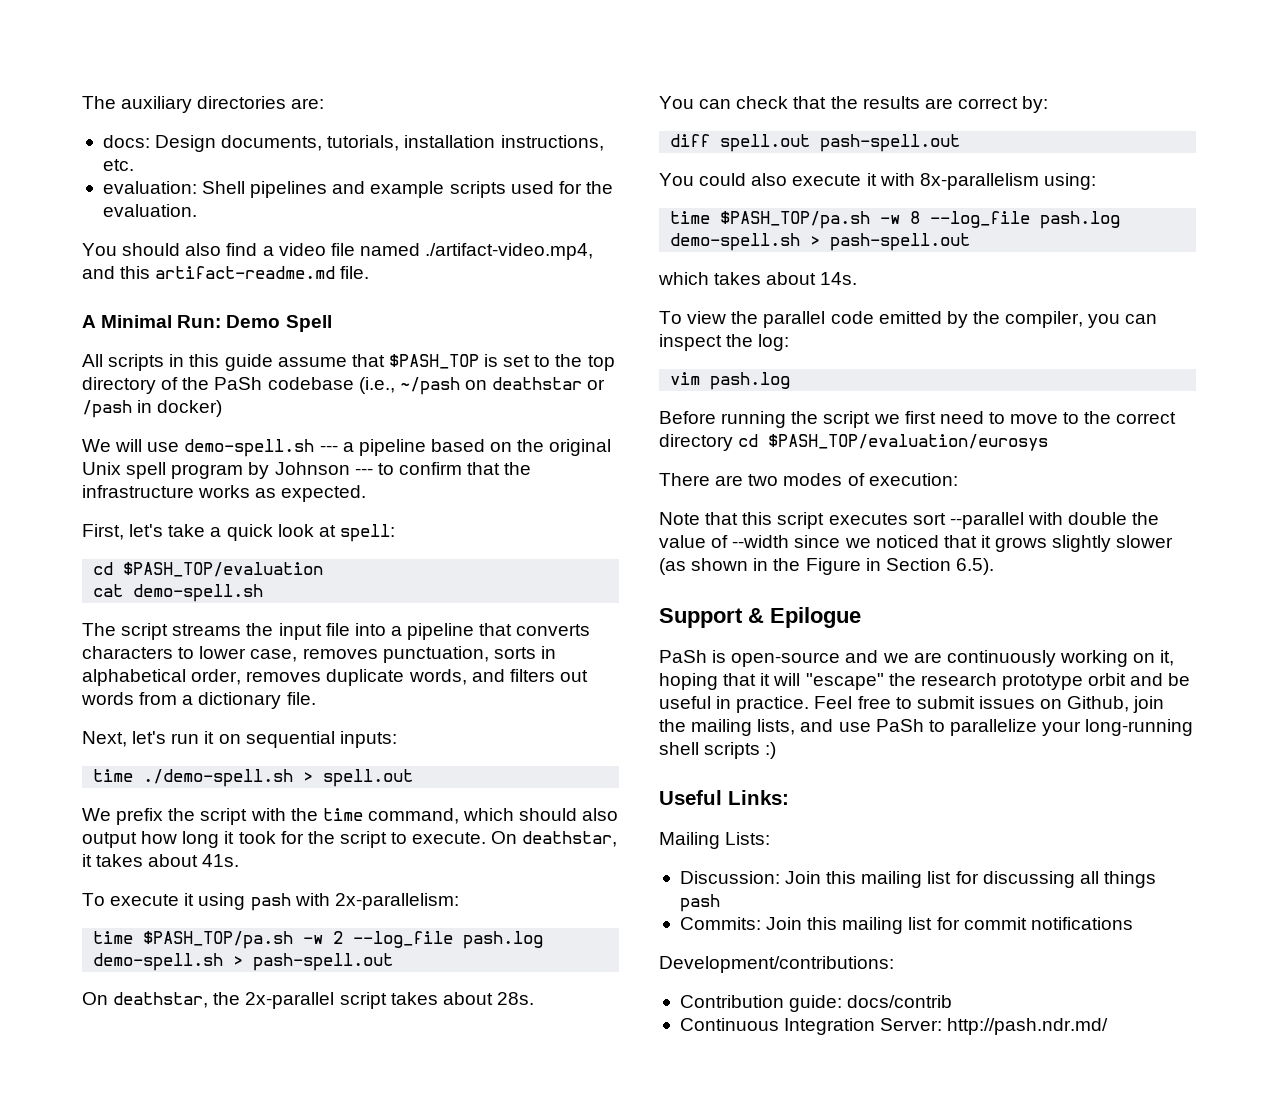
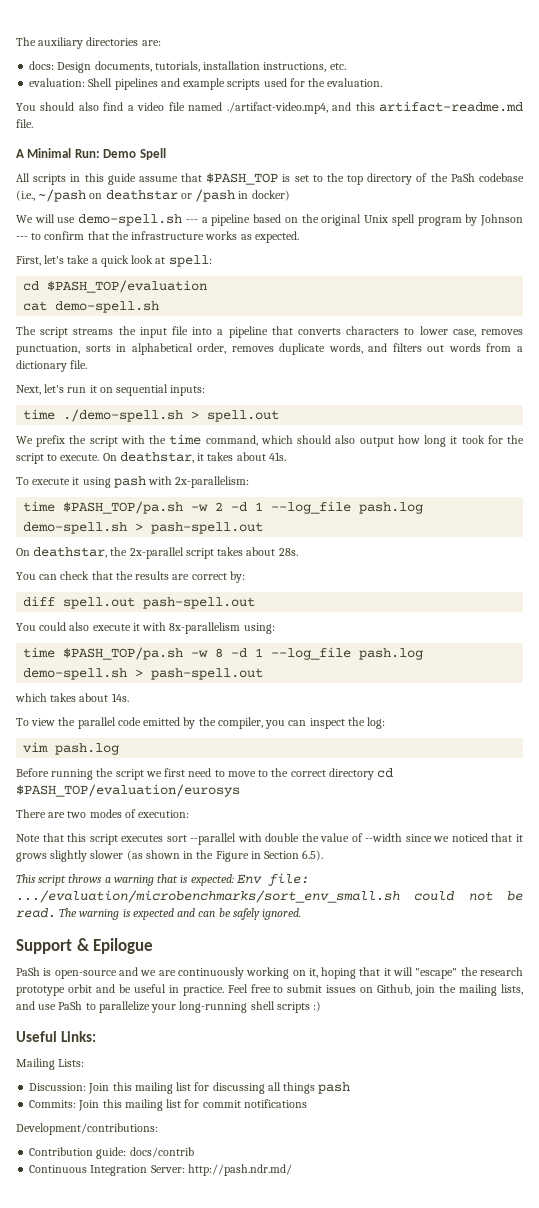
- time $PASH_TOP/pa.sh -w 2 --log_file pash.log demo-spell.sh > pash-spell.out
+ time $PASH_TOP/pa.sh -w 2 -d 1 --log_file pash.log demo-spell.sh > pash-spell.out
- time $PASH_TOP/pa.sh -w 8 --log_file pash.log demo-spell.sh > pash-spell.out
+ time $PASH_TOP/pa.sh -w 8 -d 1 --log_file pash.log demo-spell.sh > pash-spell.out
+ This script throws a warning that is expected: Env file: .../evaluation/microbenchmarks/sort_env_small.sh could not be read. The warning is expected and can be safely ignored.

